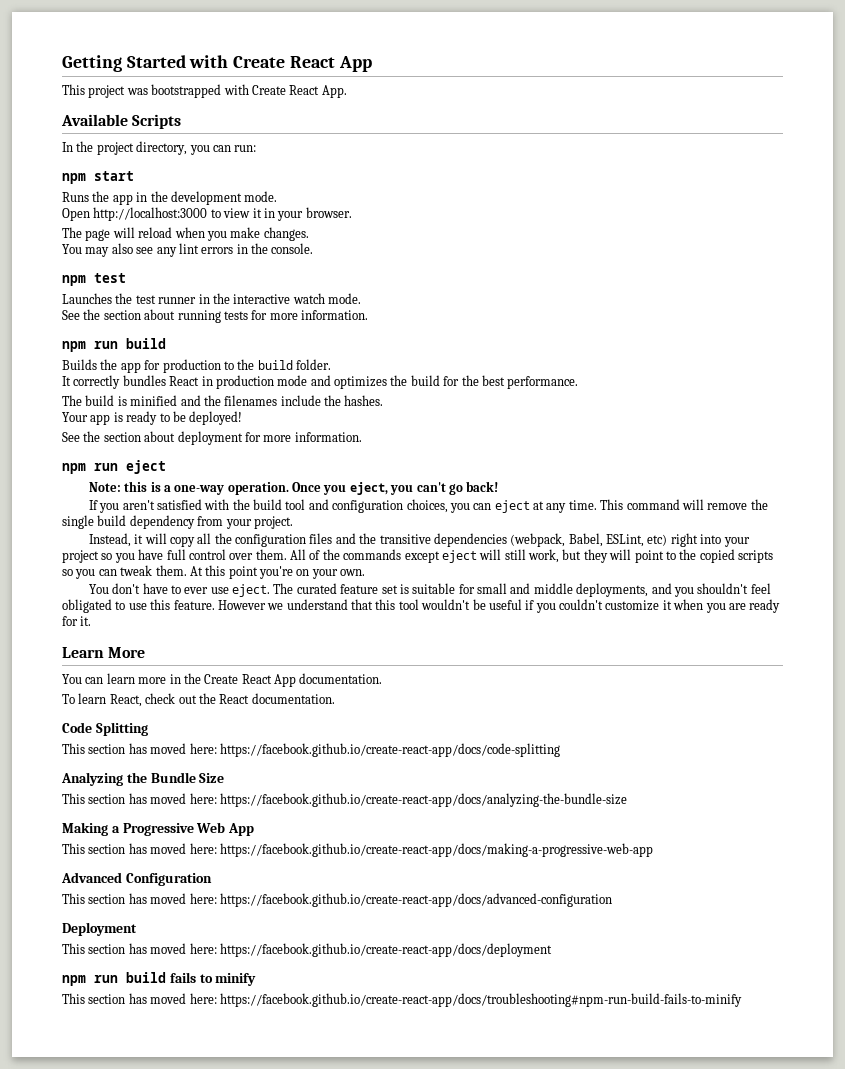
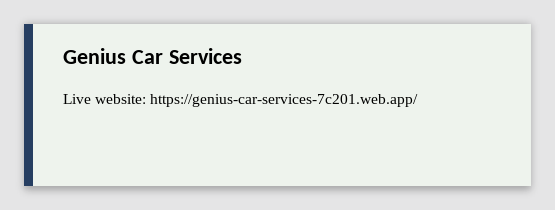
- Getting Started with Create React App
- This project was bootstrapped with Create React App.
- Available Scripts
- In the project directory, you can run:
- npm start
- Runs the app in the development mode.
- Open http://localhost:3000 to view it in your browser.
- The page will reload when you make changes.
- You may also see any lint errors in the console.
- npm test
- Launches the test runner in the interactive watch mode.
- See the section about running tests for more information.
- npm run build
- Builds the app for production to the build folder.
- It correctly bundles React in production mode and optimizes the build for the best performance.
- The build is minified and the filenames include the hashes.
- Your app is ready to be deployed!
- See the section about deployment for more information.
- npm run eject
- Note: this is a one-way operation. Once you eject, you can't go back!
- If you aren't satisfied with the build tool and configuration choices, you can eject at any time. This command will remove the single build dependency from your project.
- Instead, it will copy all the configuration files and the transitive dependencies (webpack, Babel, ESLint, etc) right into your project so you have full control over them. All of the commands except eject will still work, but they will point to the copied scripts so you can tweak them. At this point you're on your own.
- You don't have to ever use eject. The curated feature set is suitable for small and middle deployments, and you shouldn't feel obligated to use this feature. However we understand that this tool wouldn't be useful if you couldn't customize it when you are ready for it.
- Learn More
- You can learn more in the Create React App documentation.
- To learn React, check out the React documentation.
- Code Splitting
- This section has moved here: https://facebook.github.io/create-react-app/docs/code-splitting
- Analyzing the Bundle Size
- This section has moved here: https://facebook.github.io/create-react-app/docs/analyzing-the-bundle-size
- Making a Progressive Web App
- This section has moved here: https://facebook.github.io/create-react-app/docs/making-a-progressive-web-app
- Advanced Configuration
- This section has moved here: https://facebook.github.io/create-react-app/docs/advanced-configuration
- Deployment
- This section has moved here: https://facebook.github.io/create-react-app/docs/deployment
- npm run build fails to minify
- This section has moved here: https://facebook.github.io/create-react-app/docs/troubleshooting#npm-run-build-fails-to-minify
+ Genius Car Services
+ Live website: https://genius-car-services-7c201.web.app/

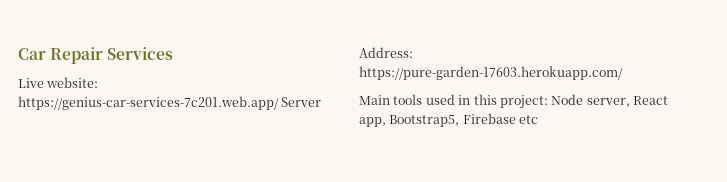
- Genius Car Services
+ Car Repair Services
- Live website: https://genius-car-services-7c201.web.app/
+ Live website: https://genius-car-services-7c201.web.app/ Server Address: https://pure-garden-17603.herokuapp.com/
+ Main tools used in this project: Node server, React app, Bootstrap5, Firebase etc

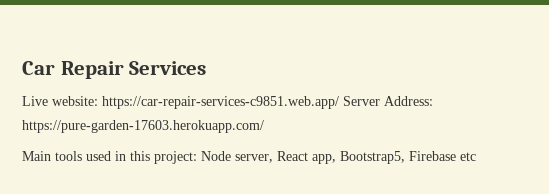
- Live website: https://genius-car-services-7c201.web.app/ Server Address: https://pure-garden-17603.herokuapp.com/
+ Live website: https://car-repair-services-c9851.web.app/ Server Address: https://pure-garden-17603.herokuapp.com/

